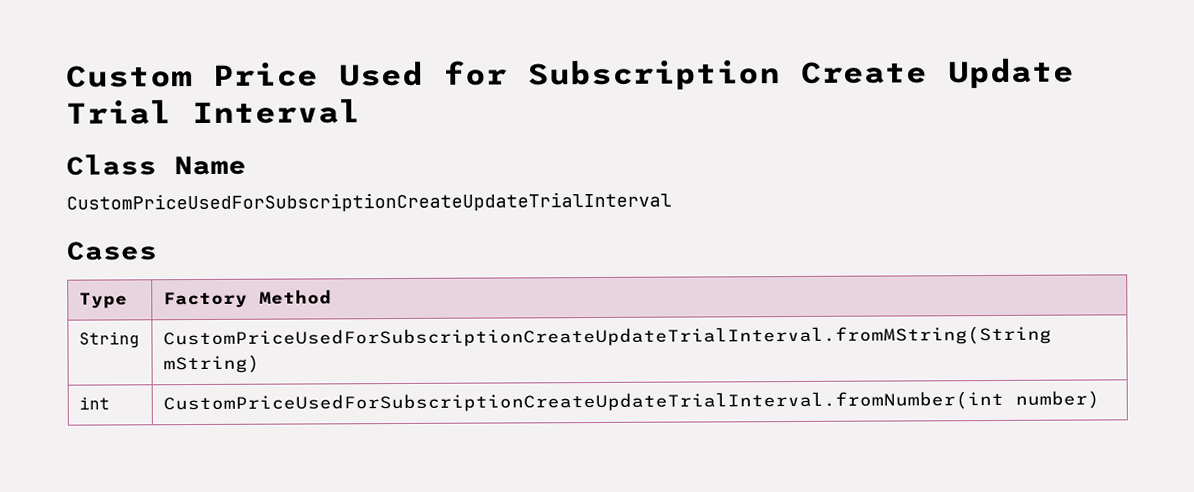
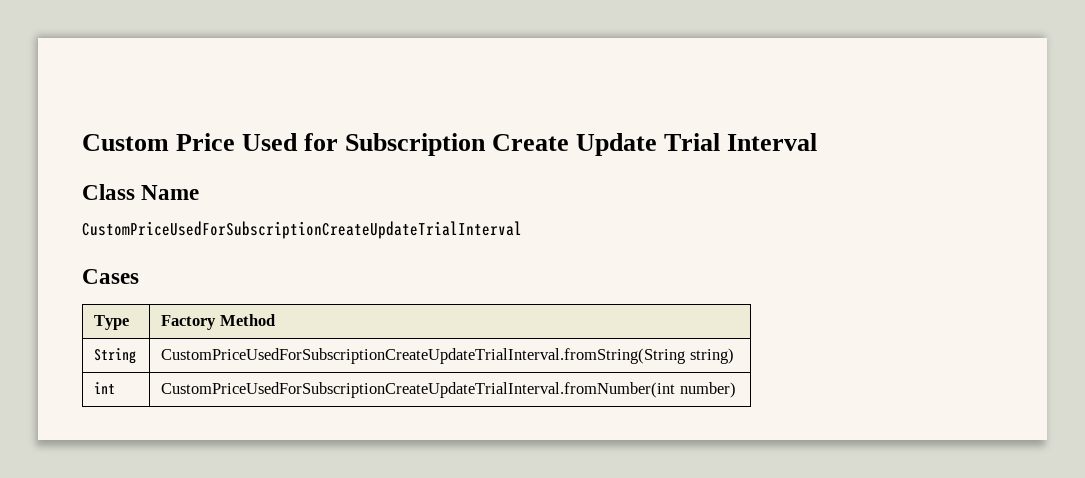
- String | CustomPriceUsedForSubscriptionCreateUpdateTrialInterval.fromMString(String mString)
+ String | CustomPriceUsedForSubscriptionCreateUpdateTrialInterval.fromString(String string)

